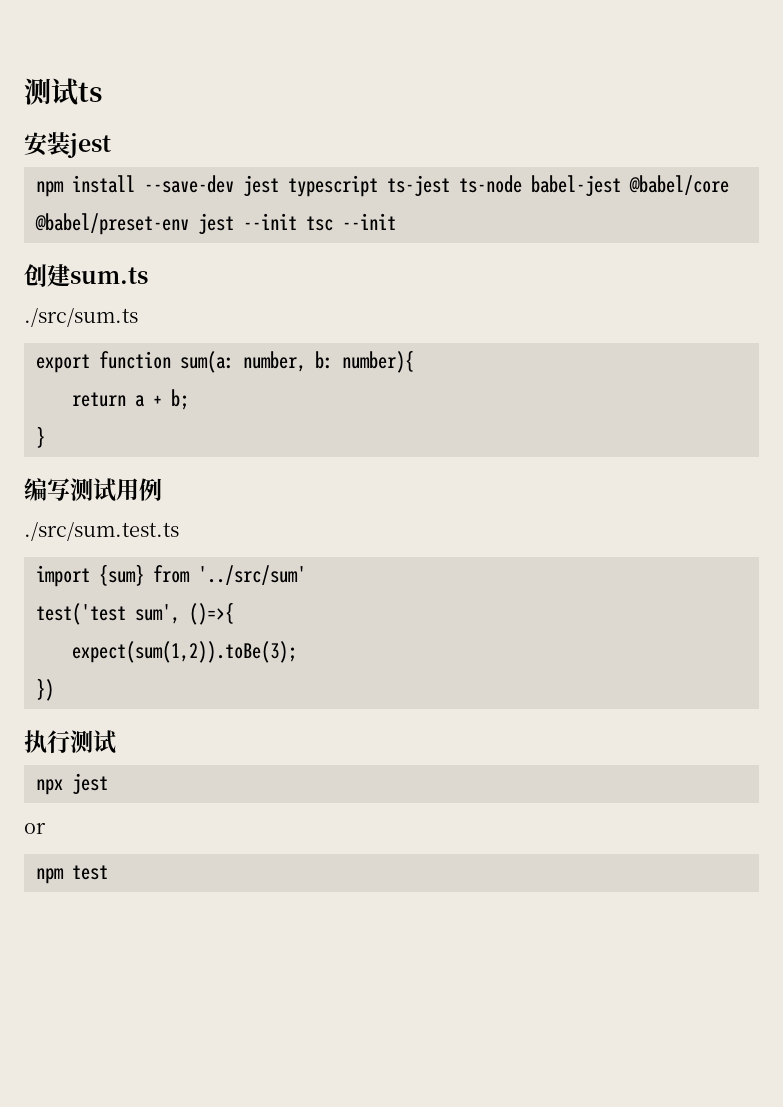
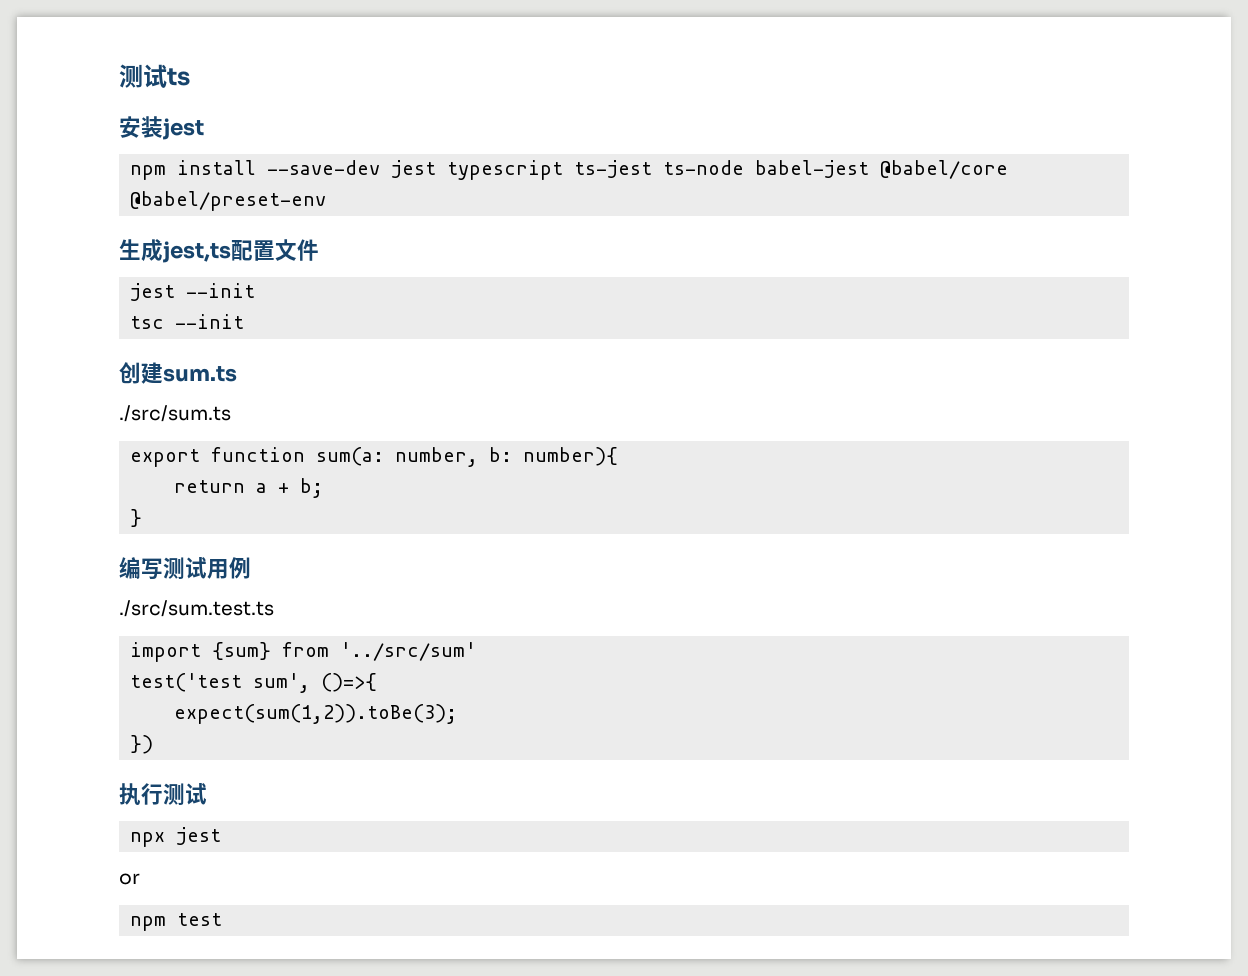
- npm install --save-dev jest typescript ts-jest ts-node babel-jest @babel/core @babel/preset-env jest --init tsc --init
+ npm install --save-dev jest typescript ts-jest ts-node babel-jest @babel/core @babel/preset-env
+ 生成jest,ts配置文件
+ jest --init
+ tsc --init

